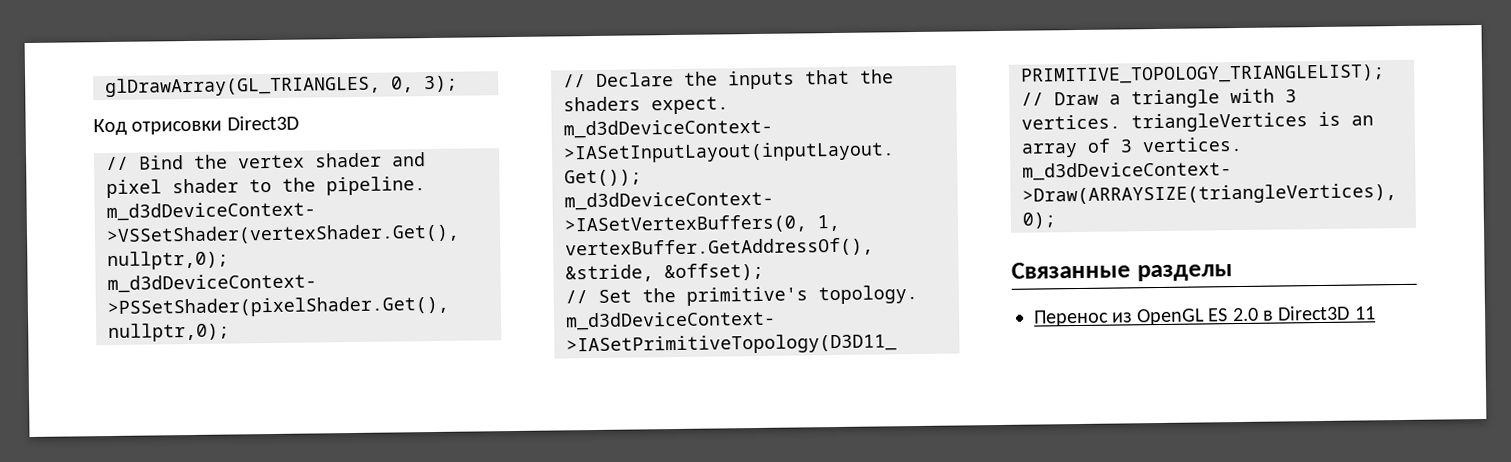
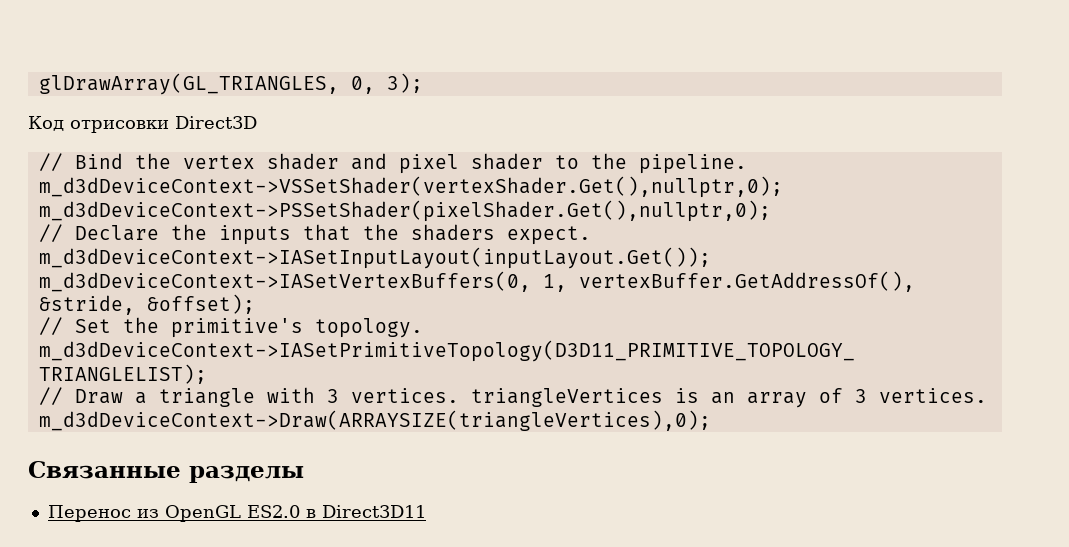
- Перенос из OpenGL ES 2.0 в Direct3D 11
+ Перенос из OpenGL ES2.0 в Direct3D11

